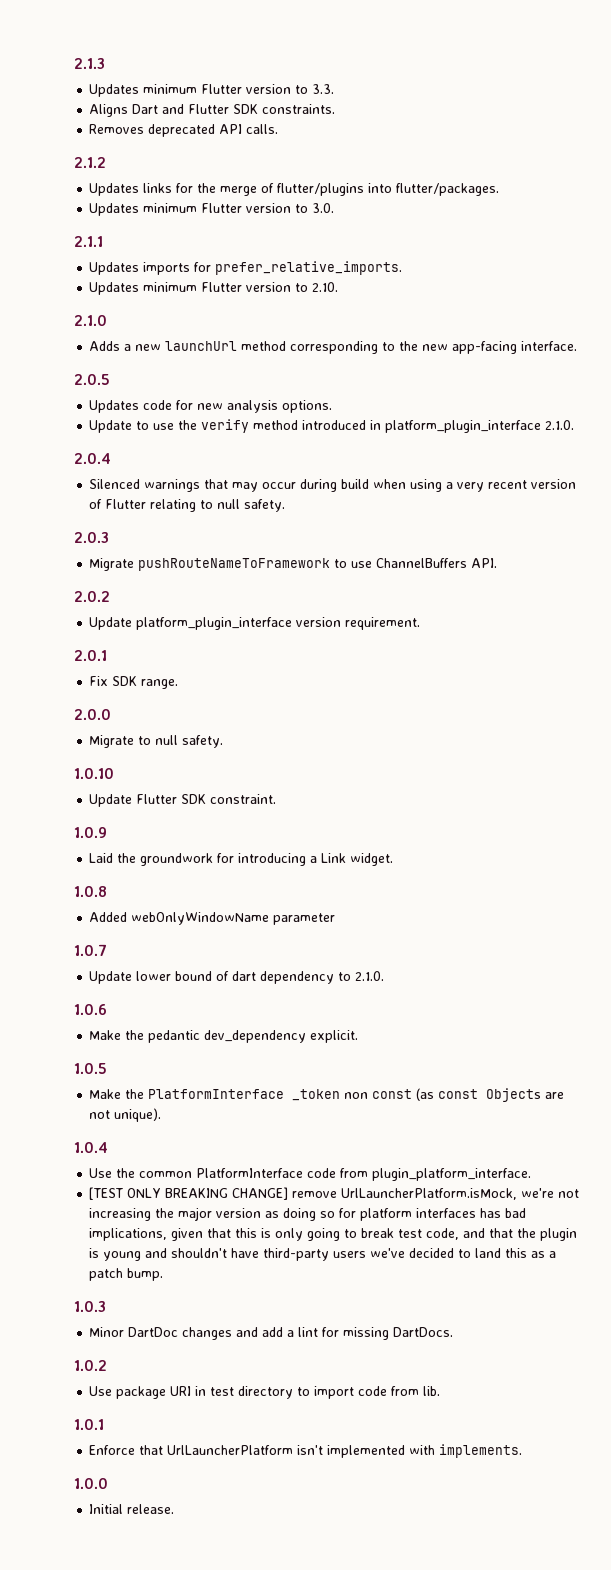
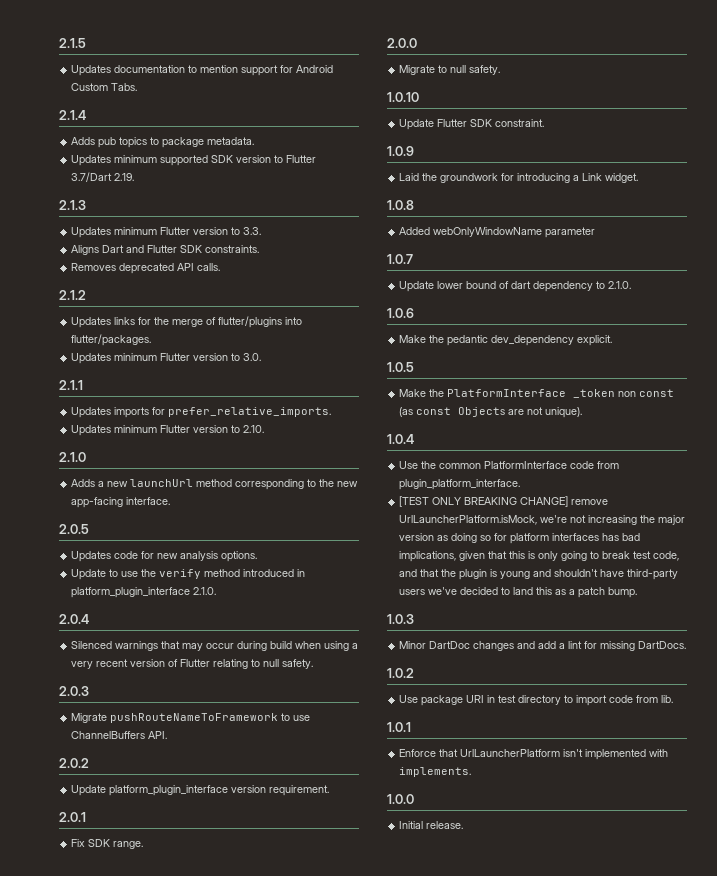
+ 2.1.5
+ Updates documentation to mention support for Android Custom Tabs.
+ 2.1.4
+ Adds pub topics to package metadata.
+ Updates minimum supported SDK version to Flutter 3.7/Dart 2.19.

